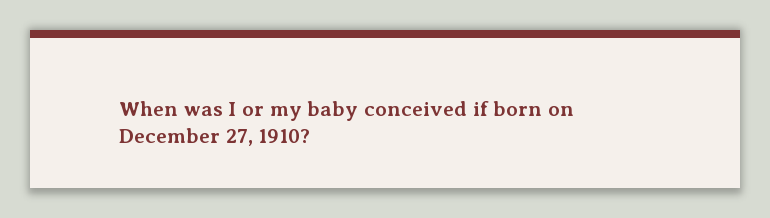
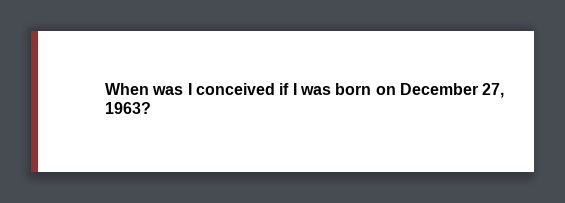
- When was I or my baby conceived if born on December 27, 1910?
+ When was I conceived if I was born on December 27, 1963?

